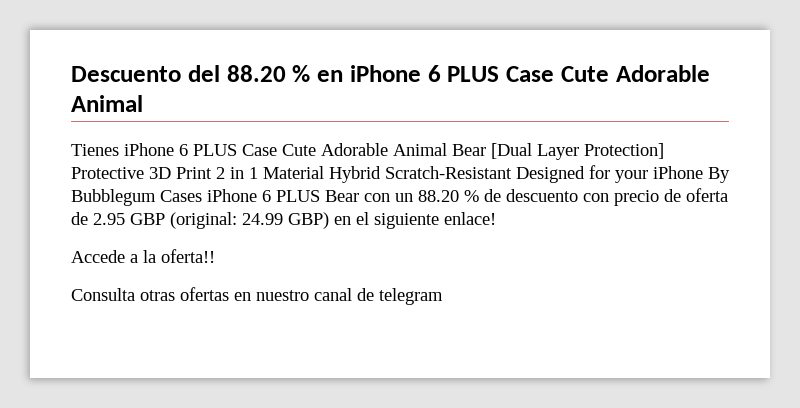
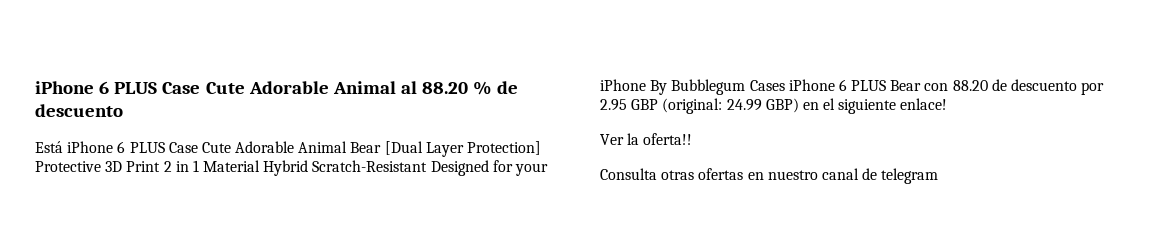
- Descuento del 88.20 % en iPhone 6 PLUS Case Cute Adorable Animal
- Tienes iPhone 6 PLUS Case Cute Adorable Animal Bear [Dual Layer Protection] Protective 3D Print 2 in 1 Material Hybrid Scratch-Resistant Designed for your iPhone By Bubblegum Cases iPhone 6 PLUS Bear con un 88.20 % de descuento con precio de oferta de 2.95 GBP (original: 24.99 GBP) en el siguiente enlace!
+ iPhone 6 PLUS Case Cute Adorable Animal al 88.20 % de descuento
+ Está iPhone 6 PLUS Case Cute Adorable Animal Bear [Dual Layer Protection] Protective 3D Print 2 in 1 Material Hybrid Scratch-Resistant Designed for your iPhone By Bubblegum Cases iPhone 6 PLUS Bear con 88.20 de descuento por 2.95 GBP (original: 24.99 GBP) en el siguiente enlace!
- Accede a la oferta!!
+ Ver la oferta!!

